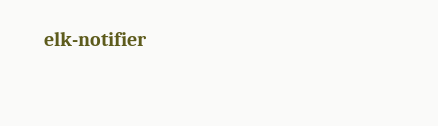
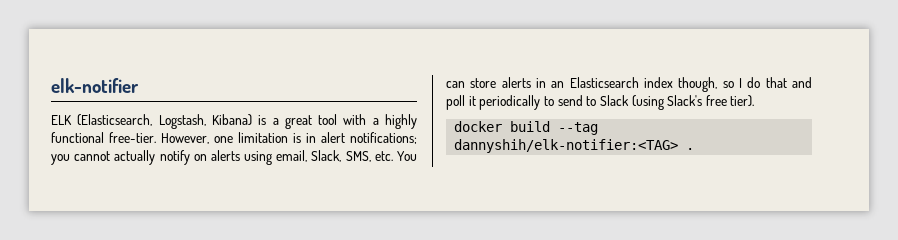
+ ELK (Elasticsearch, Logstash, Kibana) is a great tool with a highly functional free-tier. However, one limitation is in alert notifications; you cannot actually notify on alerts using email, Slack, SMS, etc. You can store alerts in an Elasticsearch index though, so I do that and poll it periodically to send to Slack (using Slack's free tier).
+ docker build --tag dannyshih/elk-notifier:<TAG> .

